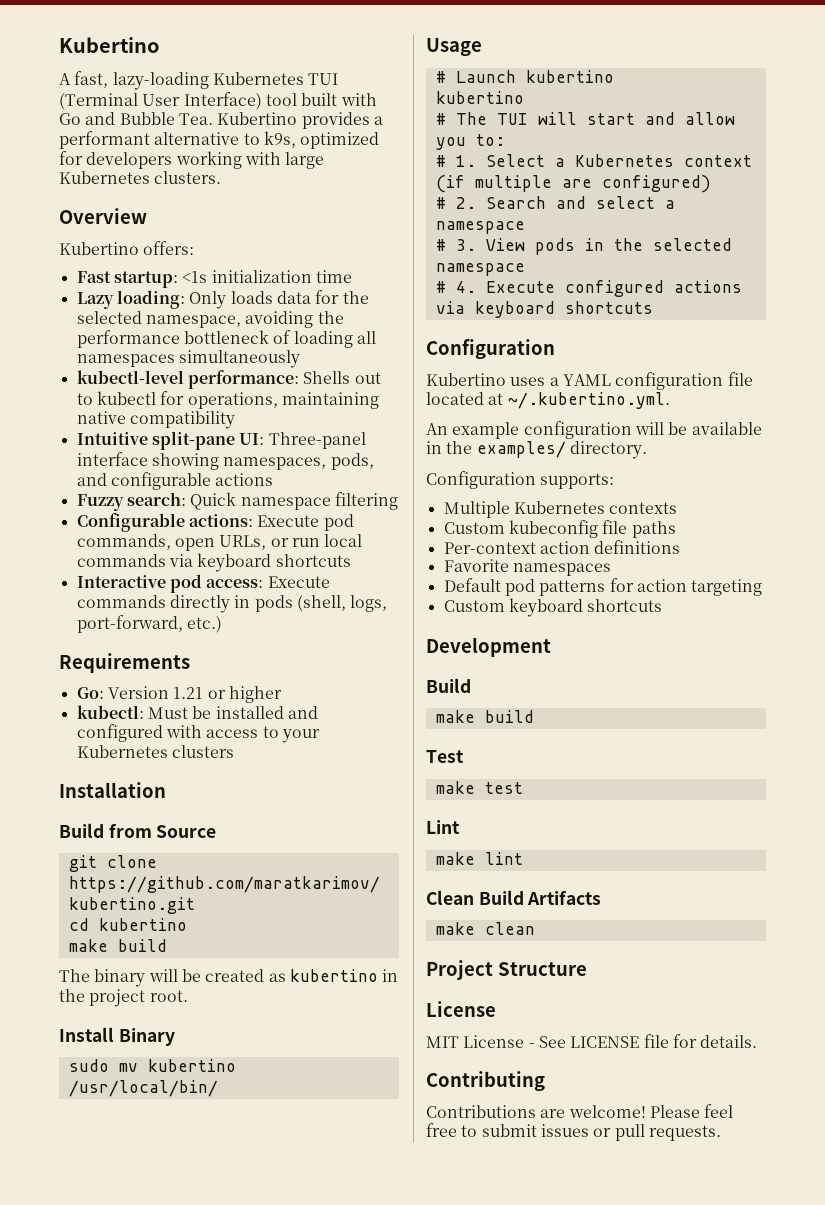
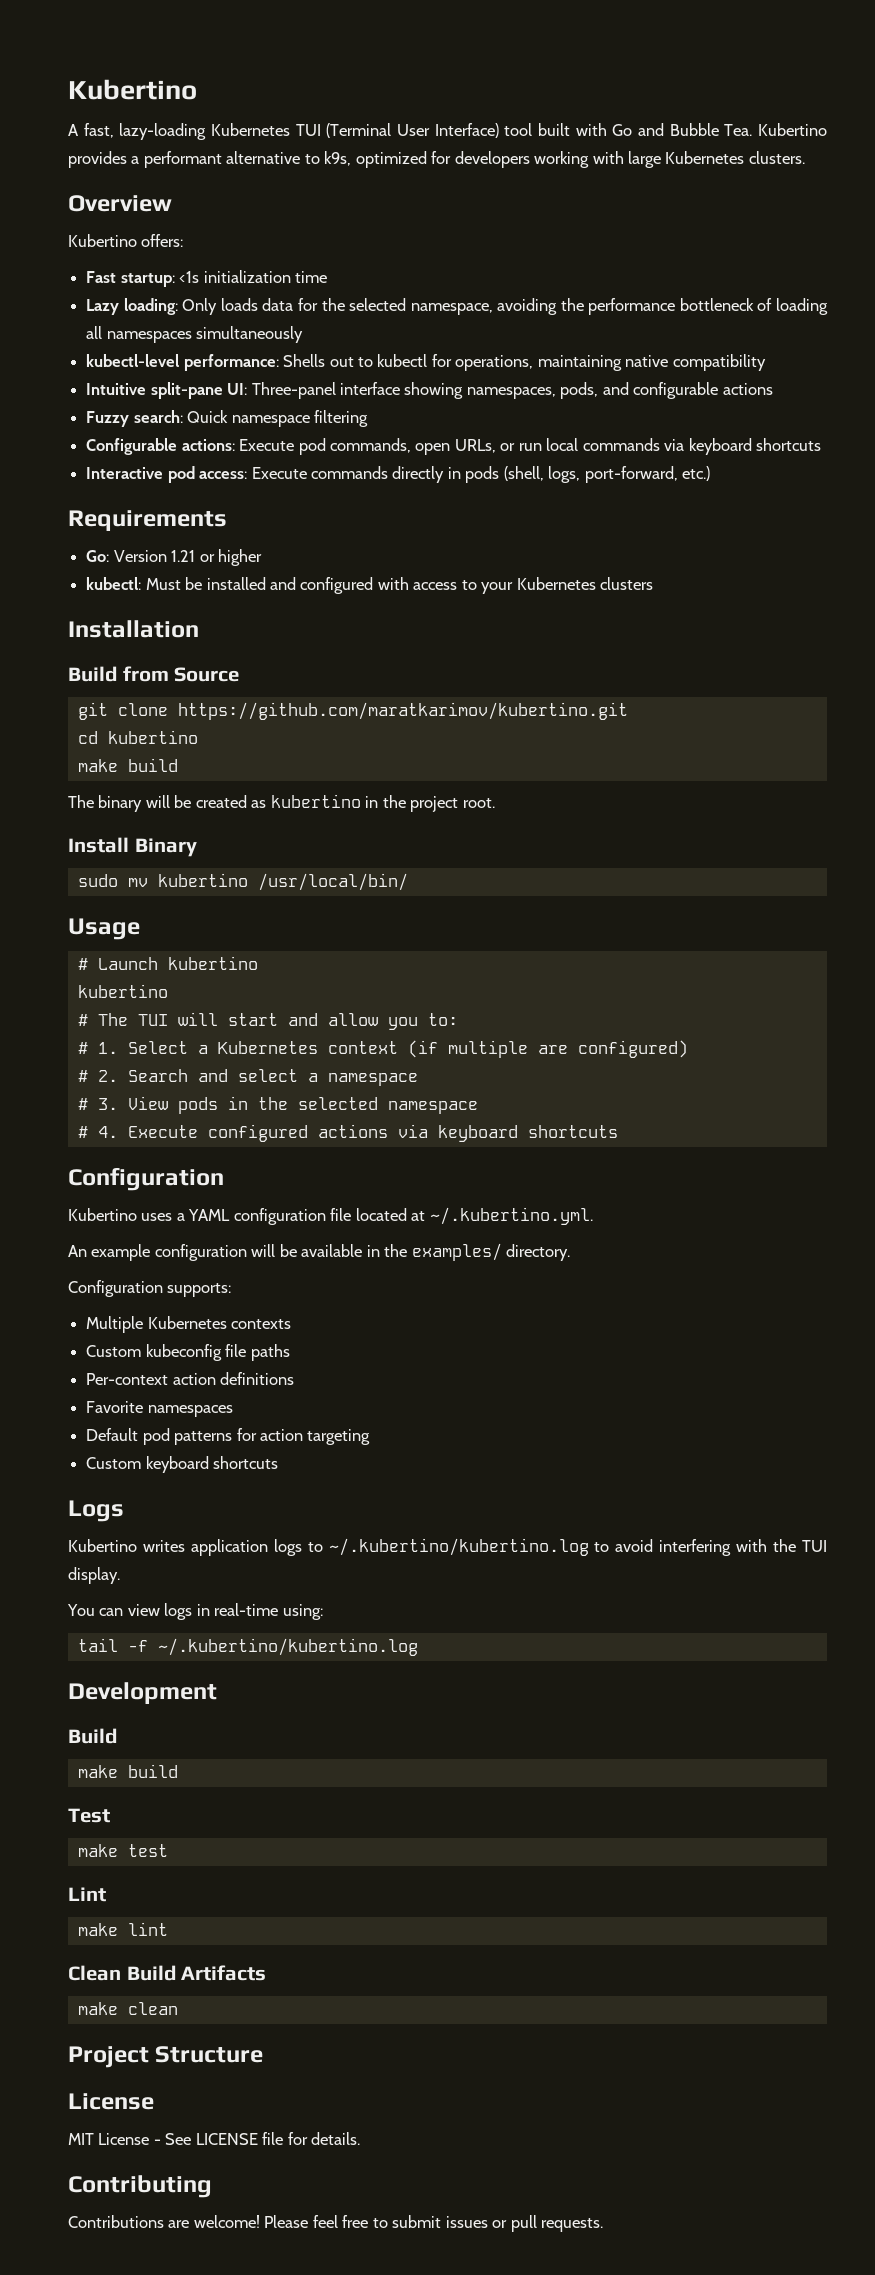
+ Logs
+ Kubertino writes application logs to ~/.kubertino/kubertino.log to avoid interfering with the TUI display.
+ You can view logs in real-time using:
+ tail -f ~/.kubertino/kubertino.log

